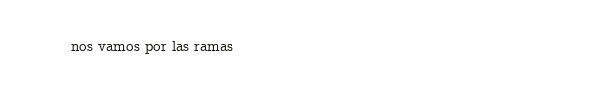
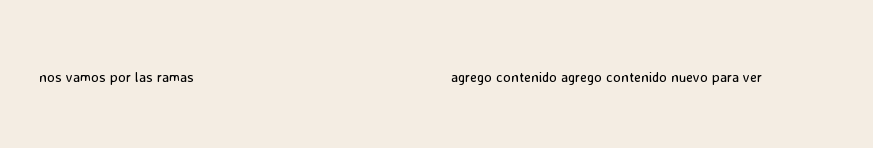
+ agrego contenido agrego contenido nuevo para ver

